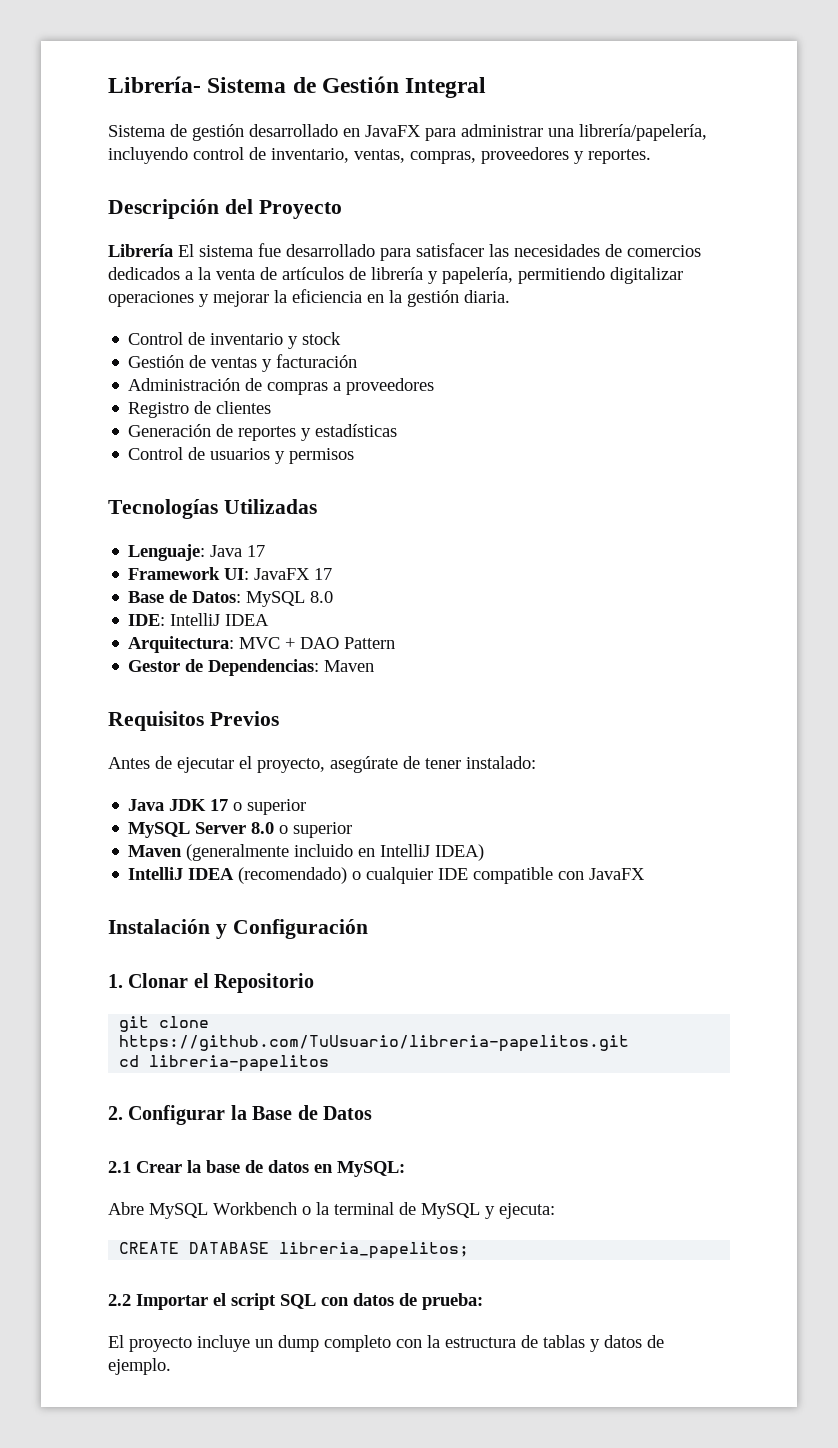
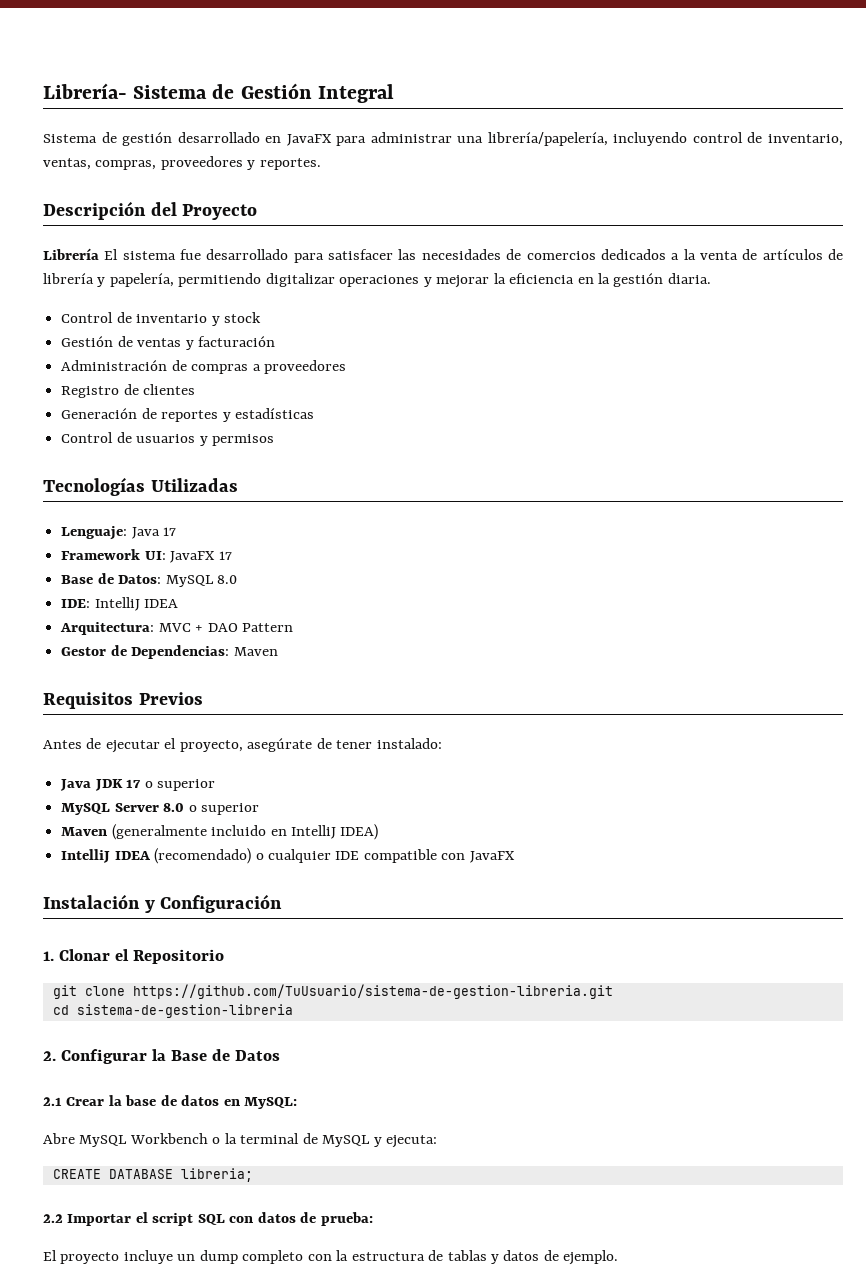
- git clone https://github.com/TuUsuario/libreria-papelitos.git
+ git clone https://github.com/TuUsuario/sistema-de-gestion-libreria.git
- cd libreria-papelitos
+ cd sistema-de-gestion-libreria
- CREATE DATABASE libreria_papelitos;
+ CREATE DATABASE libreria;

